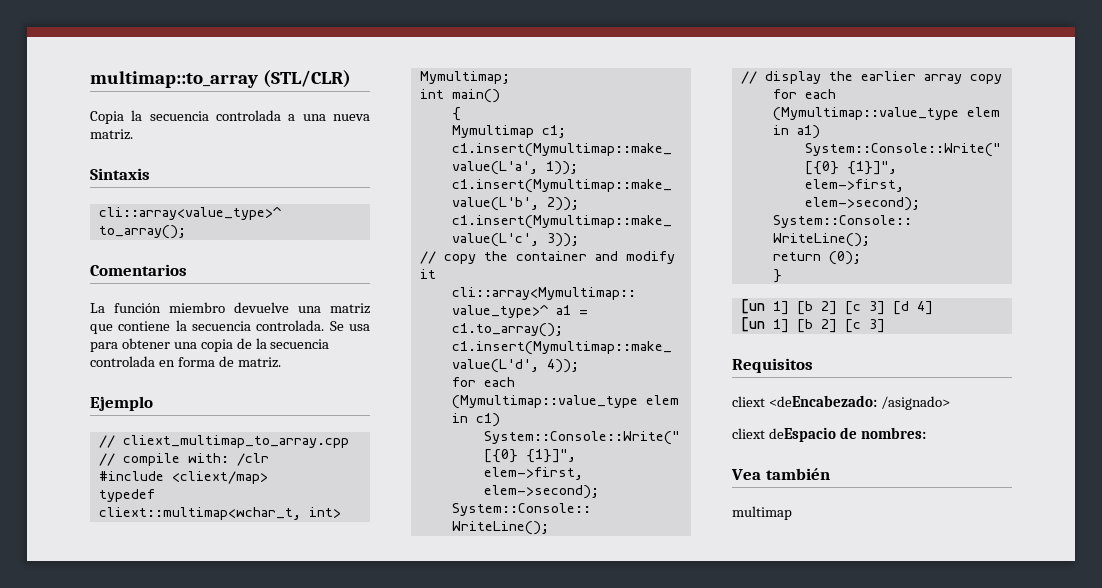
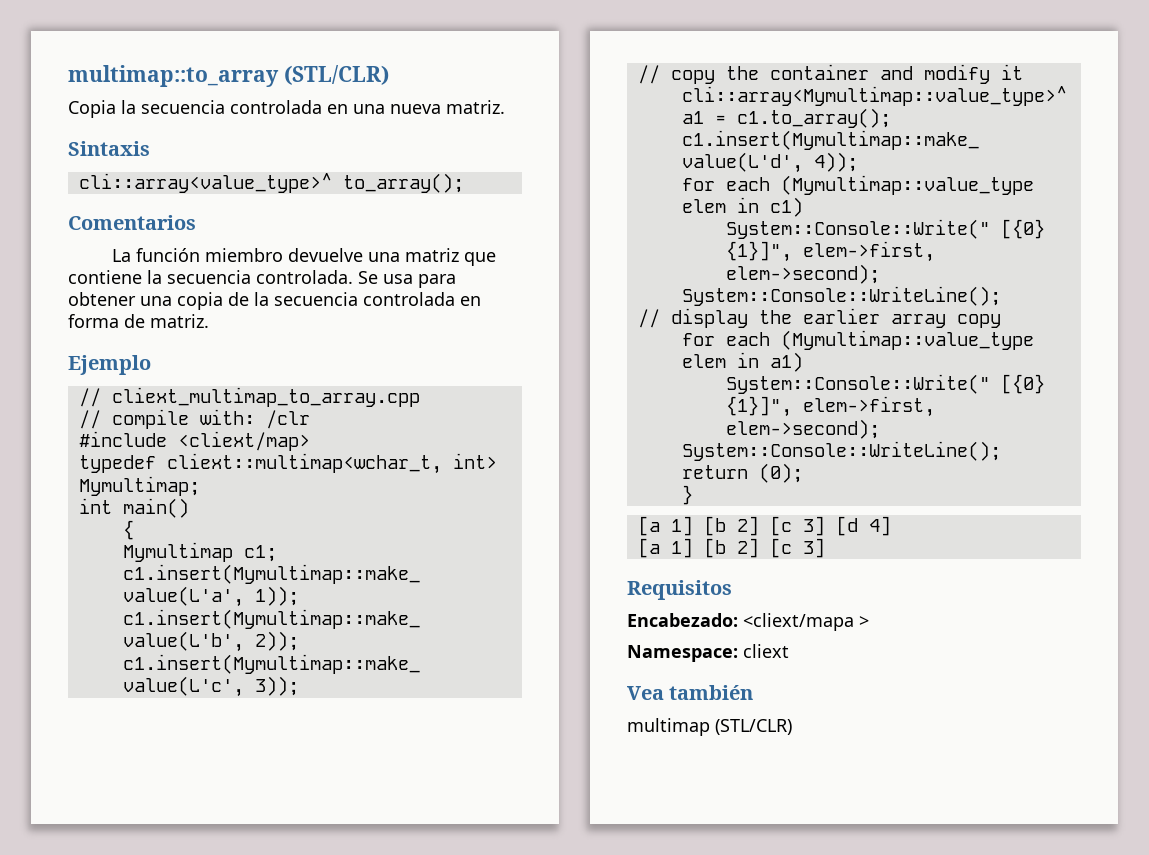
- Copia la secuencia controlada a una nueva matriz.
+ Copia la secuencia controlada en una nueva matriz.
- [un 1] [b 2] [c 3] [d 4]
- [un 1] [b 2] [c 3]
+ [a 1] [b 2] [c 3] [d 4]
+ [a 1] [b 2] [c 3]
- cliext <deEncabezado: /asignado>
- cliext deEspacio de nombres:
+ Encabezado: <cliext/mapa >
+ Namespace: cliext
- multimap
+ multimap (STL/CLR)

